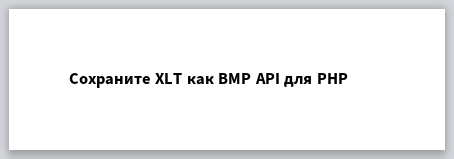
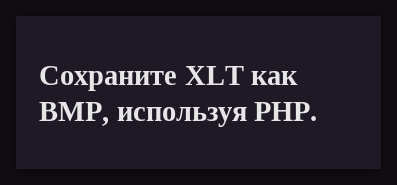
- Сохраните XLT как BMP API для PHP
+ Сохраните XLT как BMP, используя PHP.

